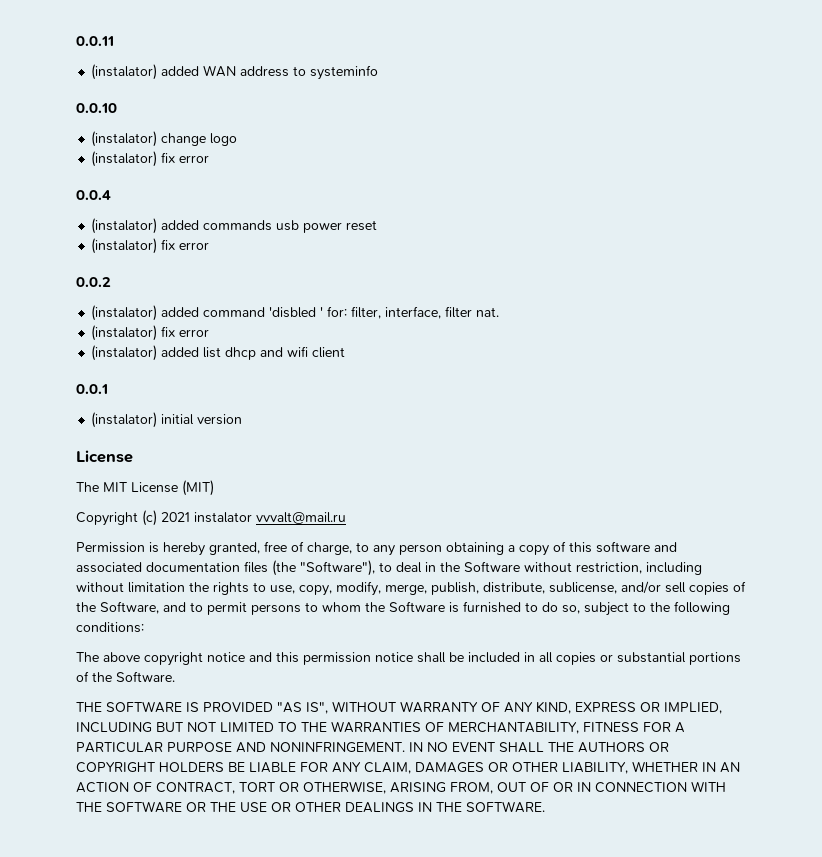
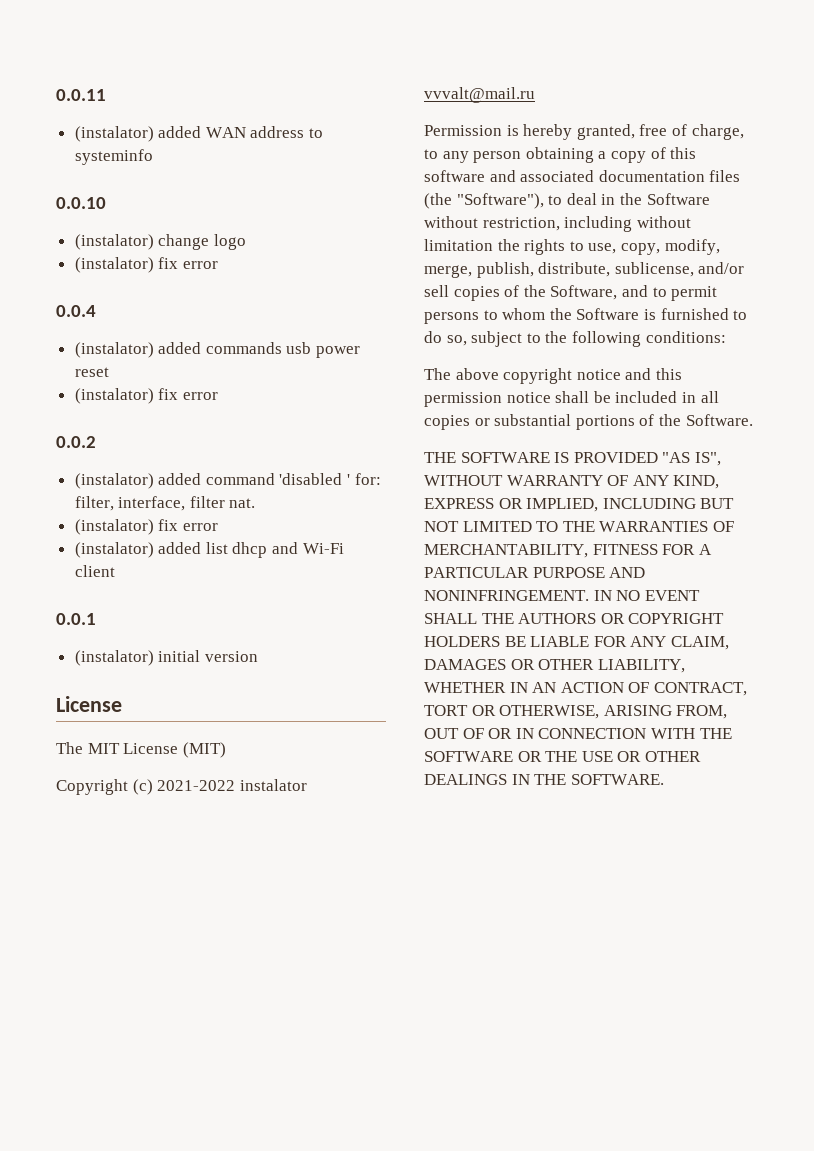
- (instalator) added command 'disbled ' for: filter, interface, filter nat.
+ (instalator) added command 'disabled ' for: filter, interface, filter nat.
- (instalator) added list dhcp and wifi client
+ (instalator) added list dhcp and Wi-Fi client
- Copyright (c) 2021 instalator vvvalt@mail.ru
+ Copyright (c) 2021-2022 instalator vvvalt@mail.ru

